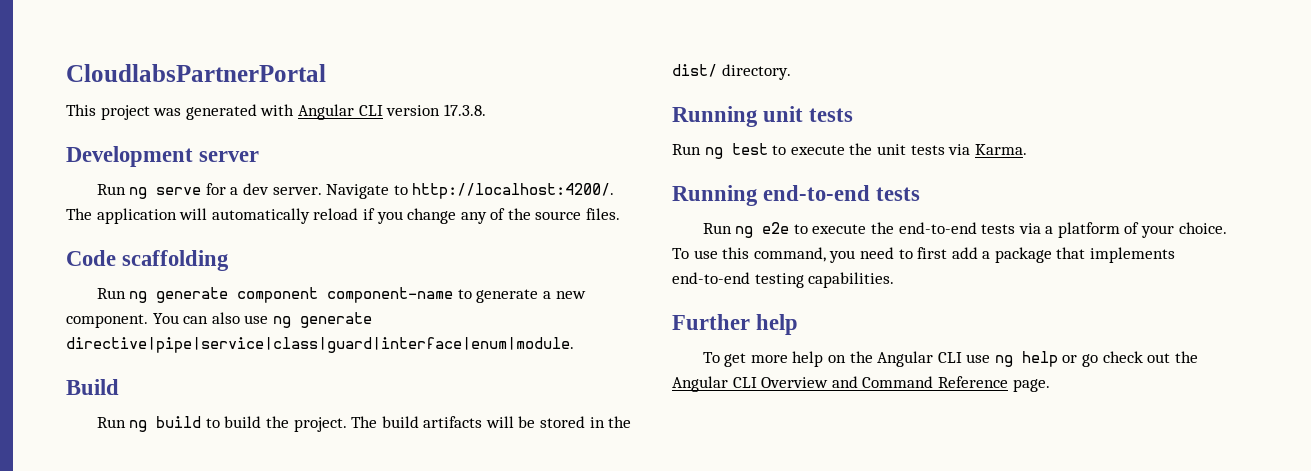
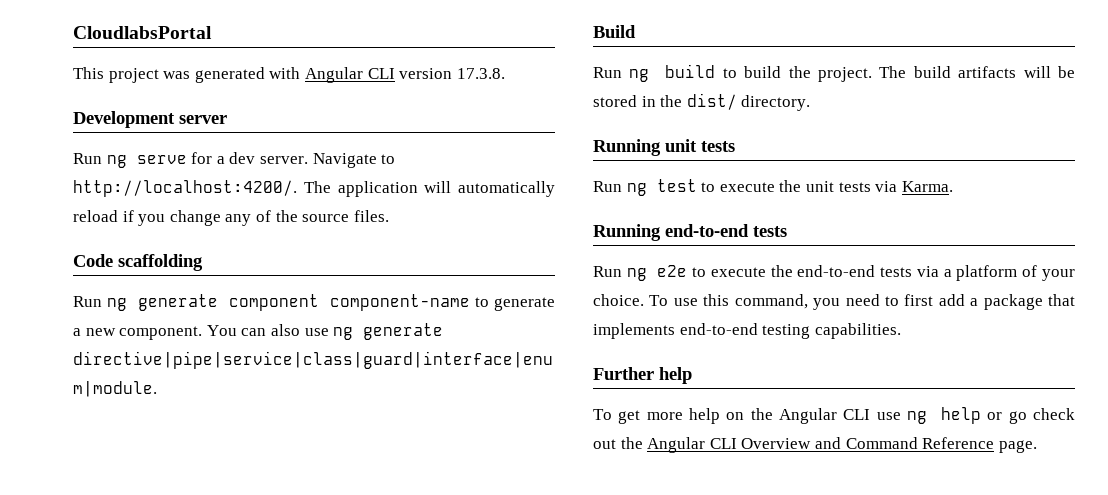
- CloudlabsPartnerPortal
+ CloudlabsPortal

